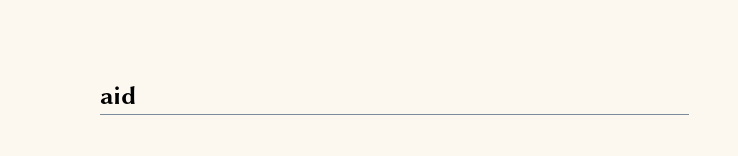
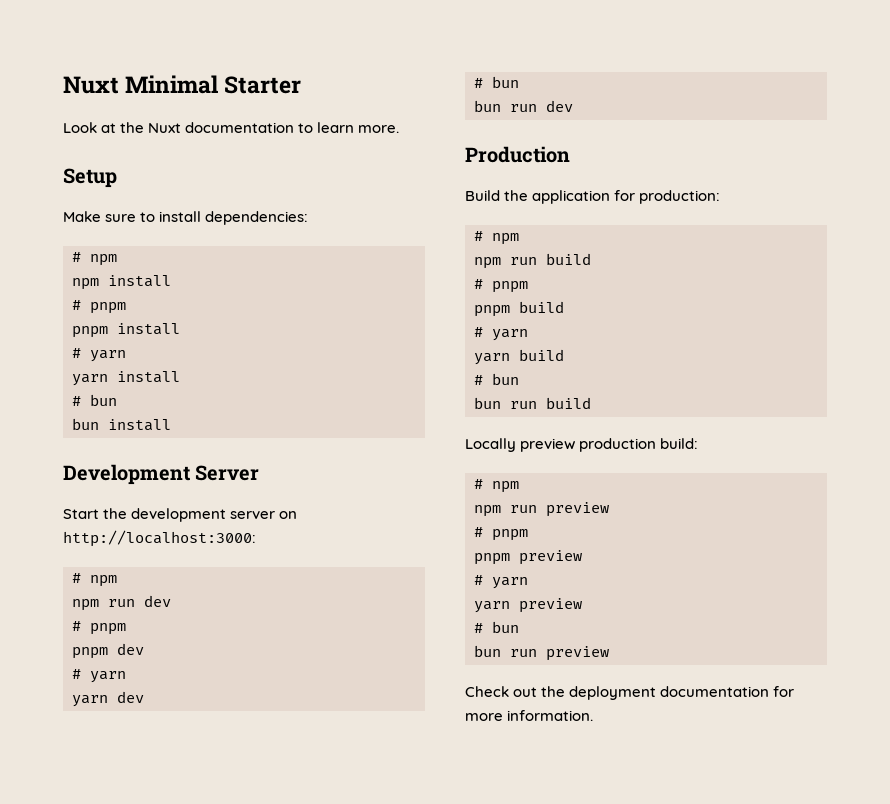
- aid
+ Nuxt Minimal Starter
+ Look at the Nuxt documentation to learn more.
+ Setup
+ Make sure to install dependencies:
+ # npm
+ npm install
+ # pnpm
+ pnpm install
+ # yarn
+ yarn install
+ # bun
+ bun install
+ Development Server
+ Start the development server on http://localhost:3000:
+ # npm
+ npm run dev
+ # pnpm
+ pnpm dev
+ # yarn
+ yarn dev
+ # bun
+ bun run dev
+ Production
+ Build the application for production:
+ # npm
+ npm run build
+ # pnpm
+ pnpm build
+ # yarn
+ yarn build
+ # bun
+ bun run build
+ Locally preview production build:
+ # npm
+ npm run preview
+ # pnpm
+ pnpm preview
+ # yarn
+ yarn preview
+ # bun
+ bun run preview
+ Check out the deployment documentation for more information.

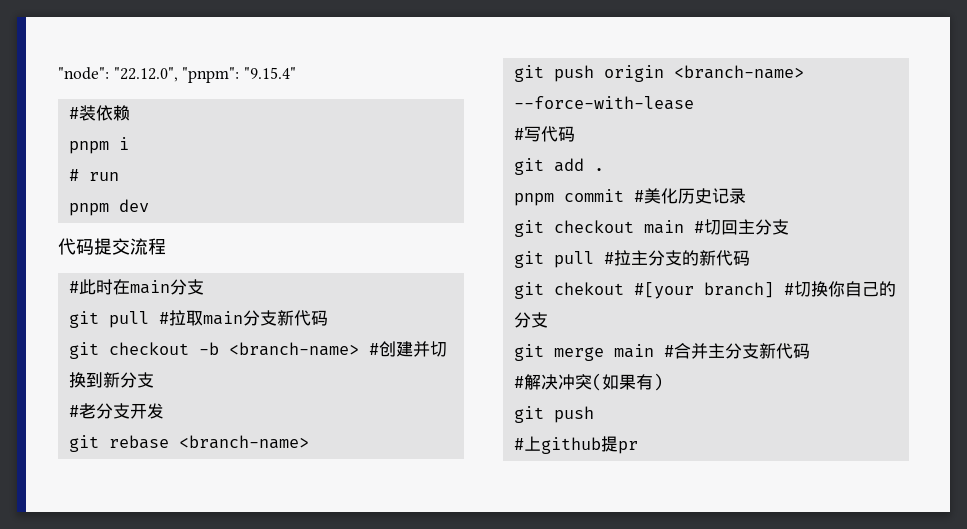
- Nuxt Minimal Starter
- Look at the Nuxt documentation to learn more.
- Setup
- Make sure to install dependencies:
- # npm
- npm install
- # pnpm
- pnpm install
- # yarn
- yarn install
- # bun
- bun install
- Development Server
- Start the development server on http://localhost:3000:
- # npm
- npm run dev
- # pnpm
+ "node": "22.12.0", "pnpm": "9.15.4"
+ #装依赖
+ pnpm i
+ # run
  pnpm dev
- # yarn
- yarn dev
- # bun
- bun run dev
- Production
- Build the application for production:
- # npm
- npm run build
- # pnpm
- pnpm build
- # yarn
- yarn build
- # bun
- bun run build
- Locally preview production build:
- # npm
- npm run preview
- # pnpm
- pnpm preview
- # yarn
- yarn preview
- # bun
- bun run preview
- Check out the deployment documentation for more information.
+ 代码提交流程
+ #此时在main分支
+ git pull #拉取main分支新代码
+ git checkout -b <branch-name> #创建并切换到新分支
+ #老分支开发
+ git rebase <branch-name>
+ git push origin <branch-name> --force-with-lease
+ #写代码
+ git add .
+ pnpm commit #美化历史记录
+ git checkout main #切回主分支
+ git pull #拉主分支的新代码
+ git chekout #[your branch] #切换你自己的分支
+ git merge main #合并主分支新代码
+ #解决冲突(如果有)
+ git push
+ #上github提pr

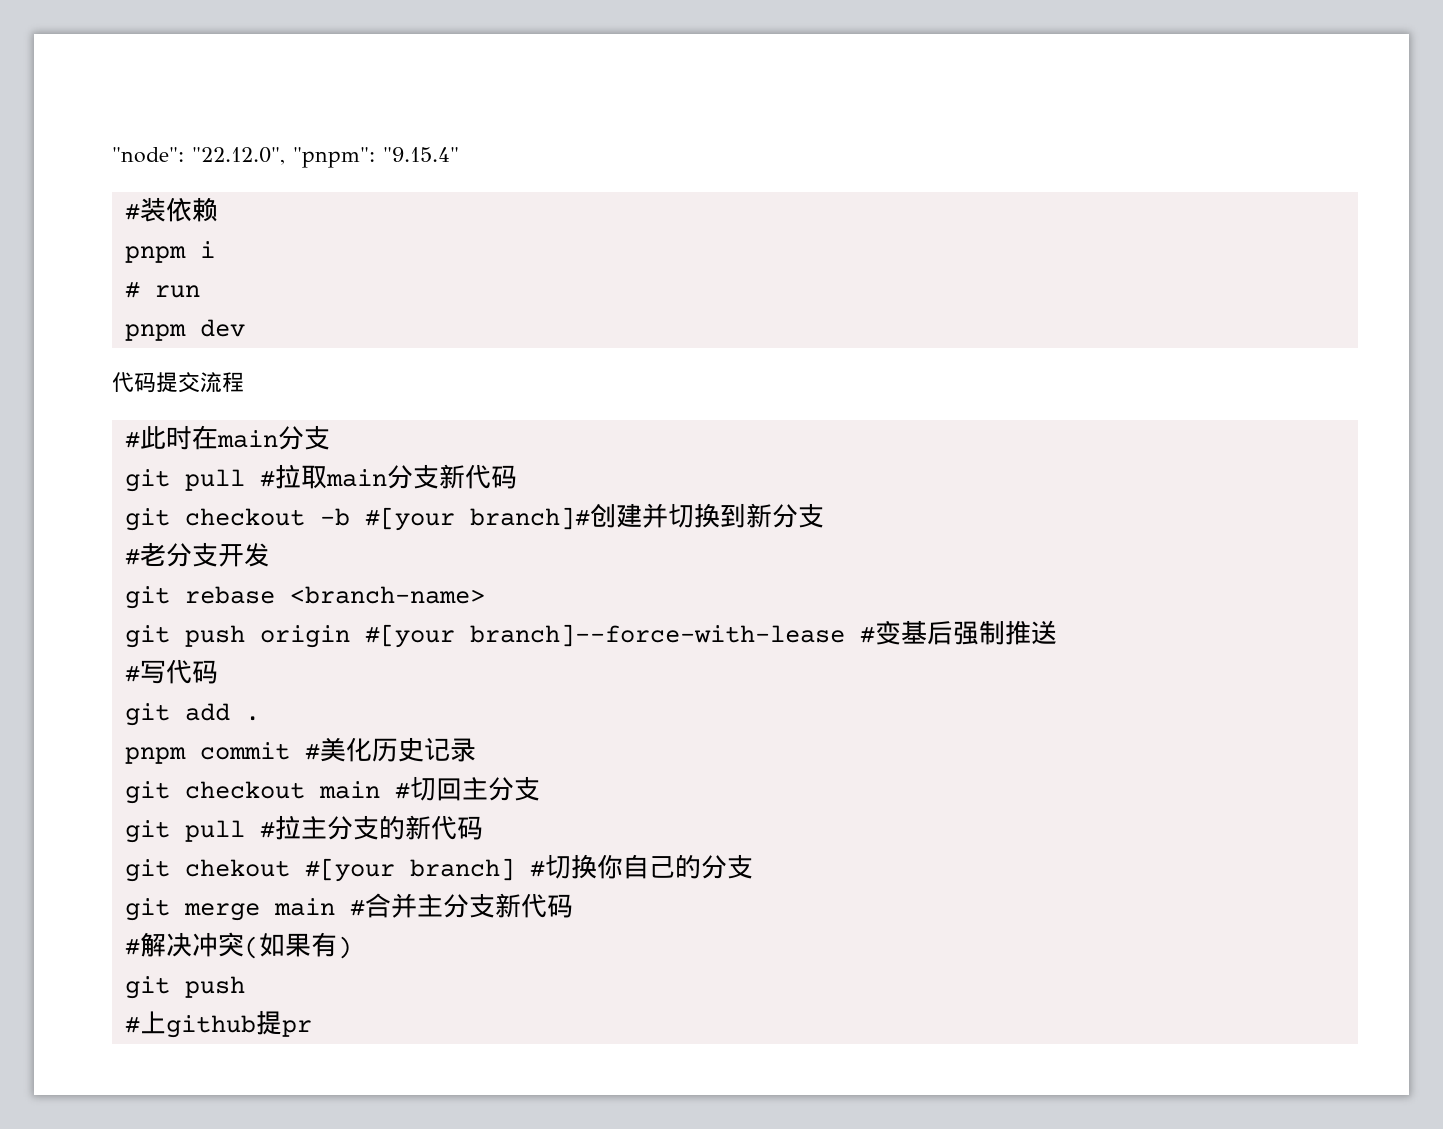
- git checkout -b <branch-name> #创建并切换到新分支
+ git checkout -b #[your branch]#创建并切换到新分支
- git push origin <branch-name> --force-with-lease
+ git push origin #[your branch]--force-with-lease #变基后强制推送

